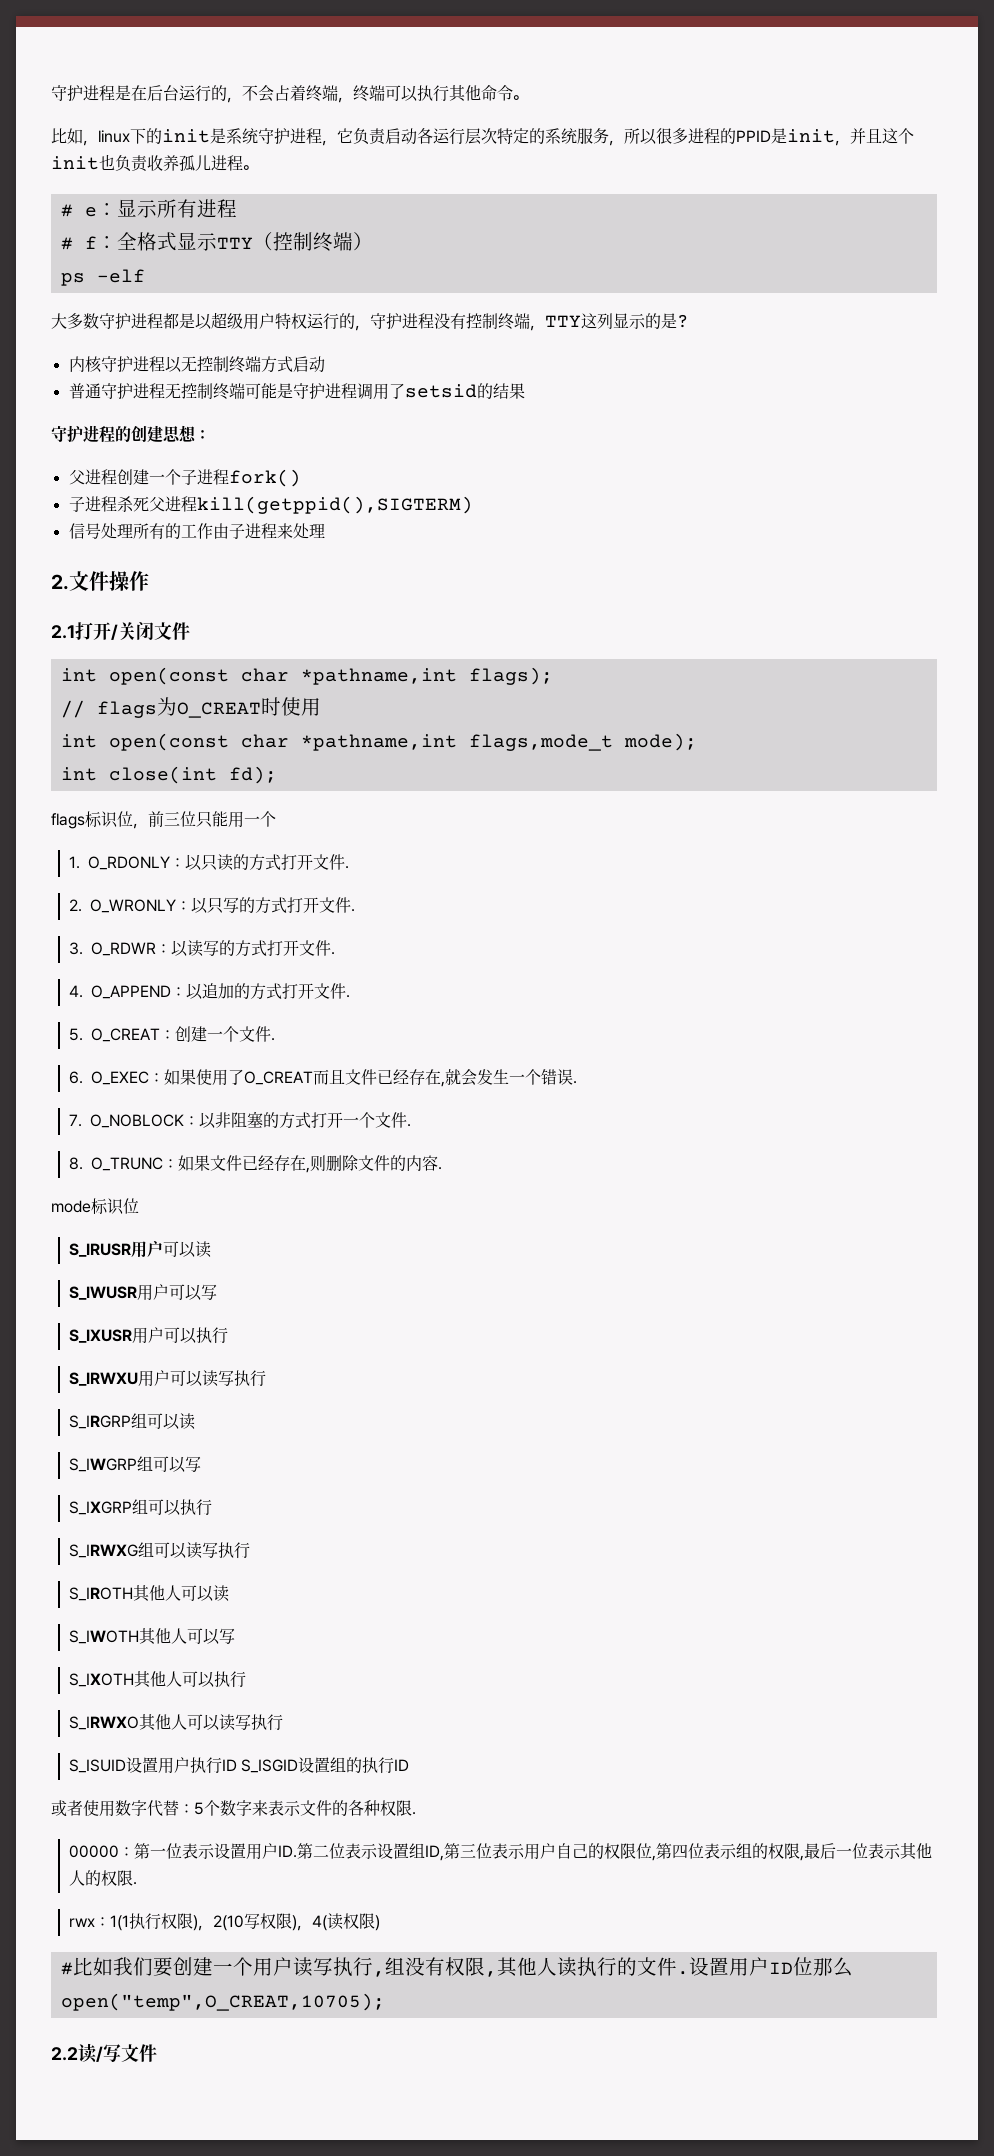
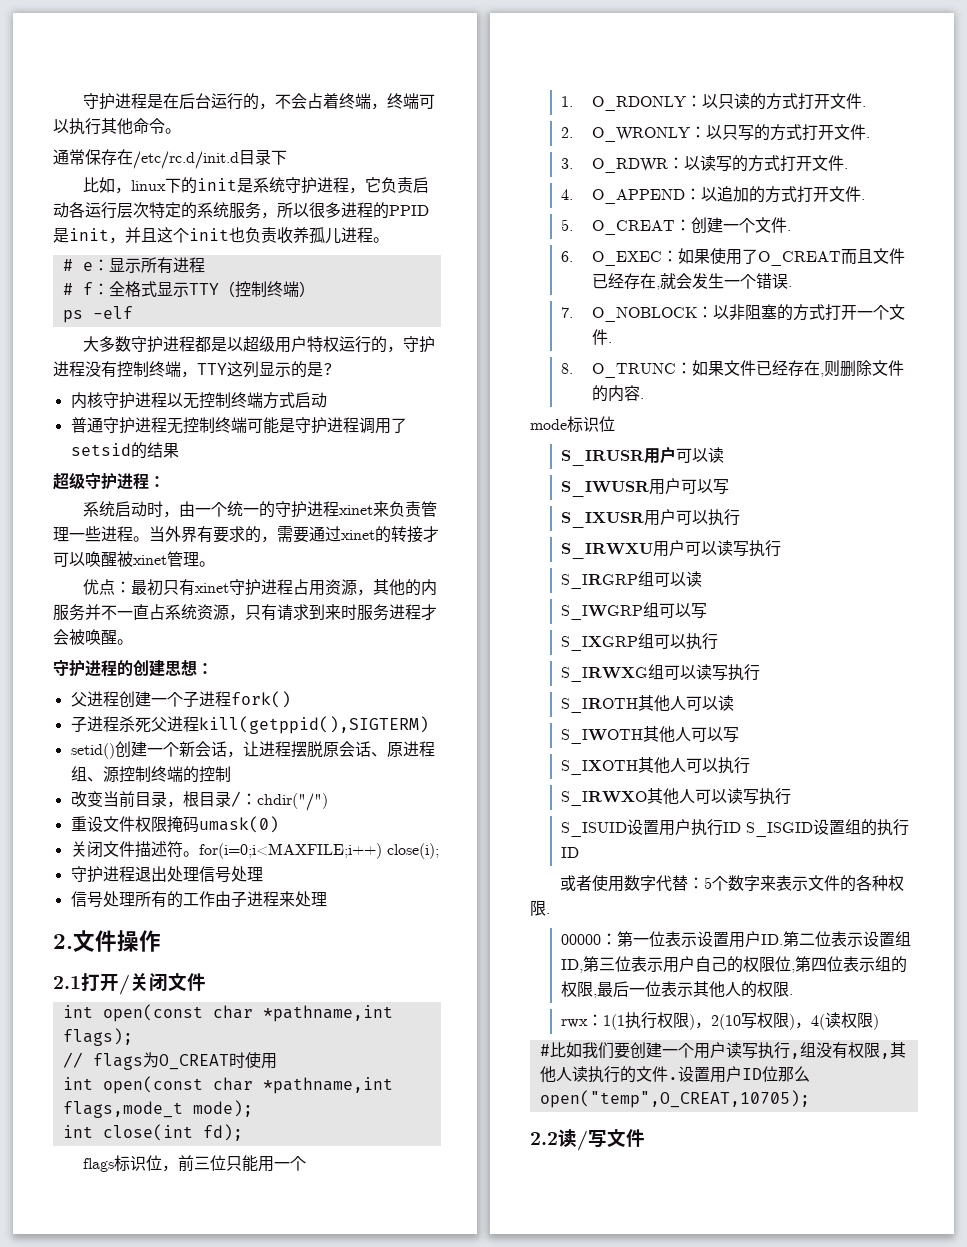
+ 通常保存在/etc/rc.d/init.d目录下
+ 超级守护进程：
+ 系统启动时，由一个统一的守护进程xinet来负责管理一些进程。当外界有要求的，需要通过xinet的转接才可以唤醒被xinet管理。
+ 优点：最初只有xinet守护进程占用资源，其他的内服务并不一直占系统资源，只有请求到来时服务进程才会被唤醒。
+ setid()创建一个新会话，让进程摆脱原会话、原进程组、源控制终端的控制
+ 改变当前目录，根目录/：chdir("/")
+ 重设文件权限掩码umask(0)
+ 关闭文件描述符。for(i=0;i<MAXFILE;i++) close(i);
+ 守护进程退出处理信号处理

